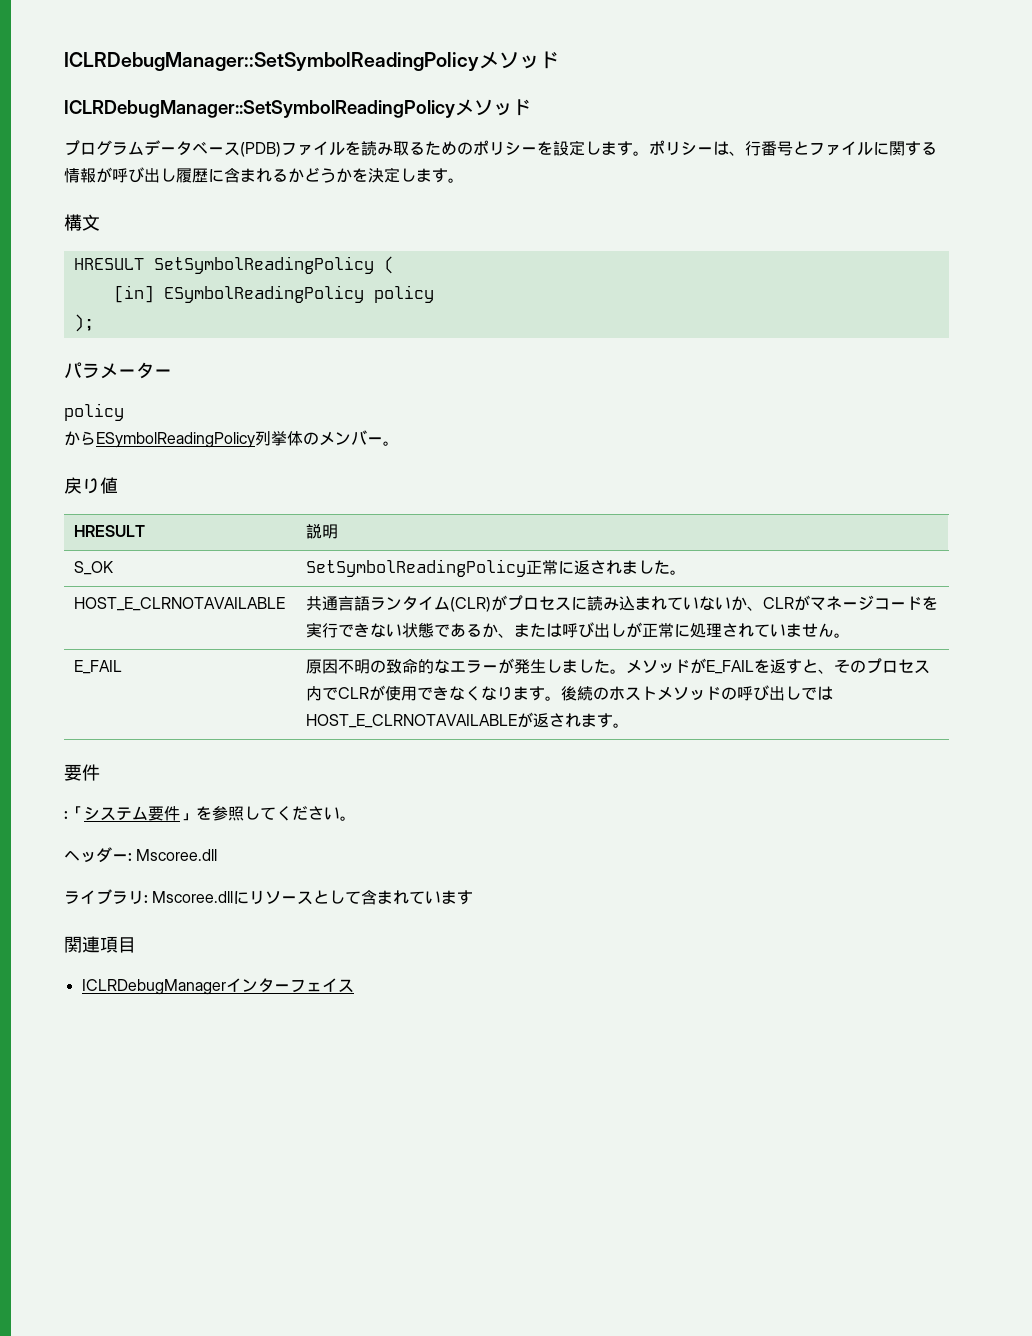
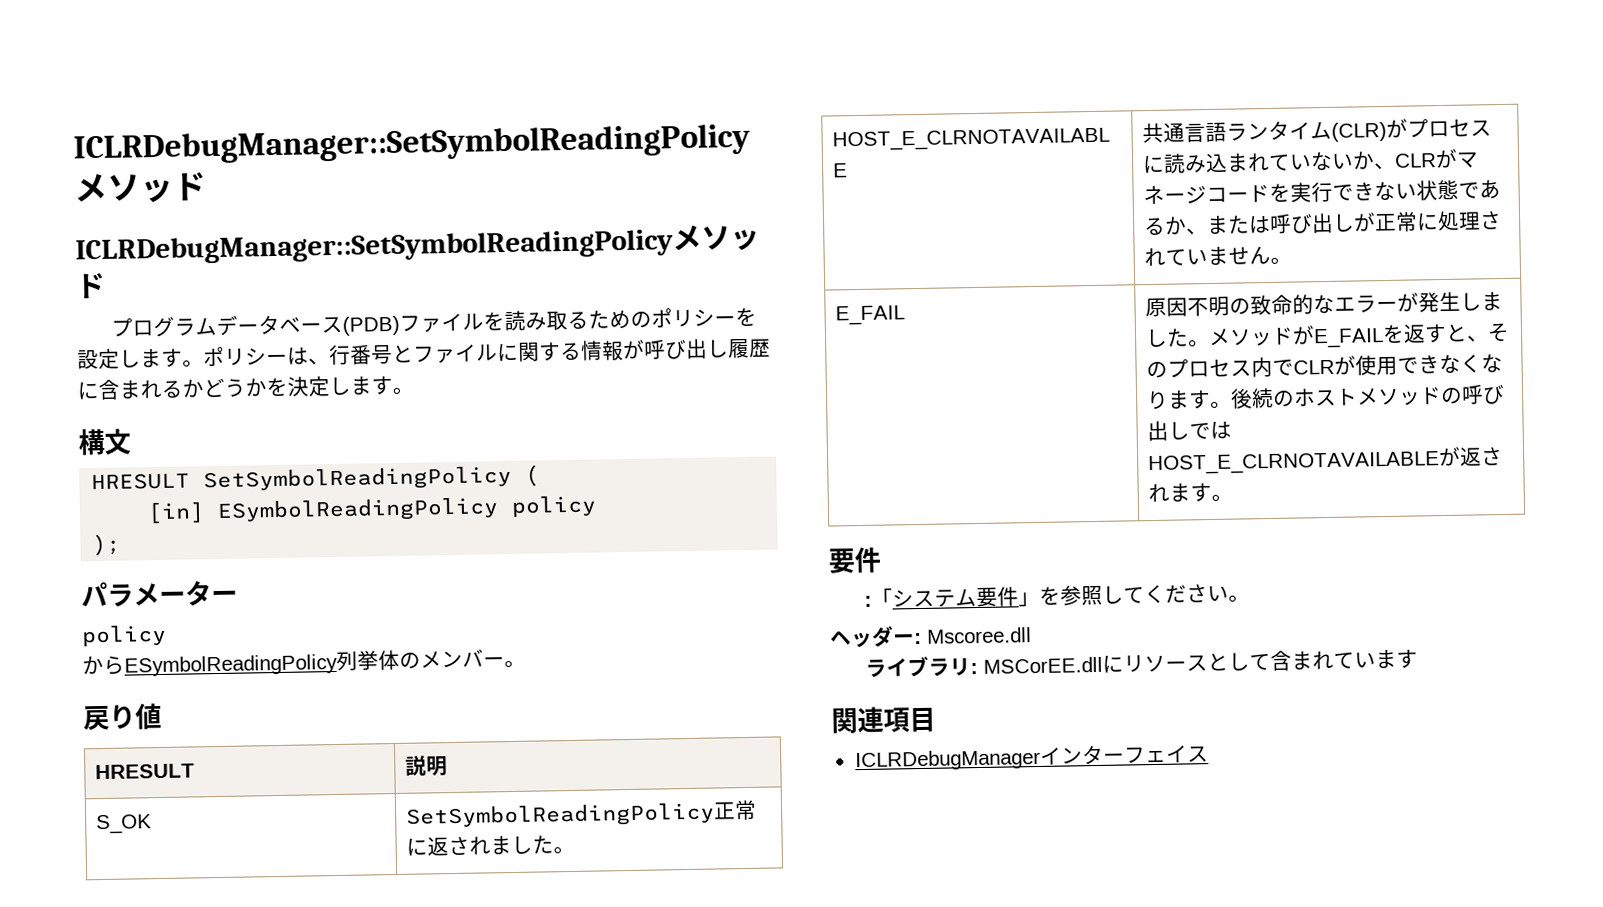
- ライブラリ: Mscoree.dllにリソースとして含まれています
+ ライブラリ: MSCorEE.dllにリソースとして含まれています

